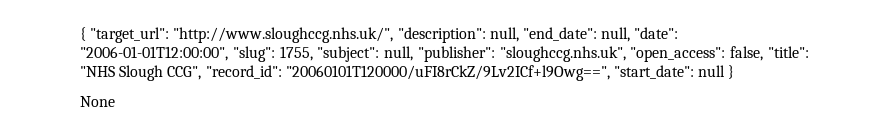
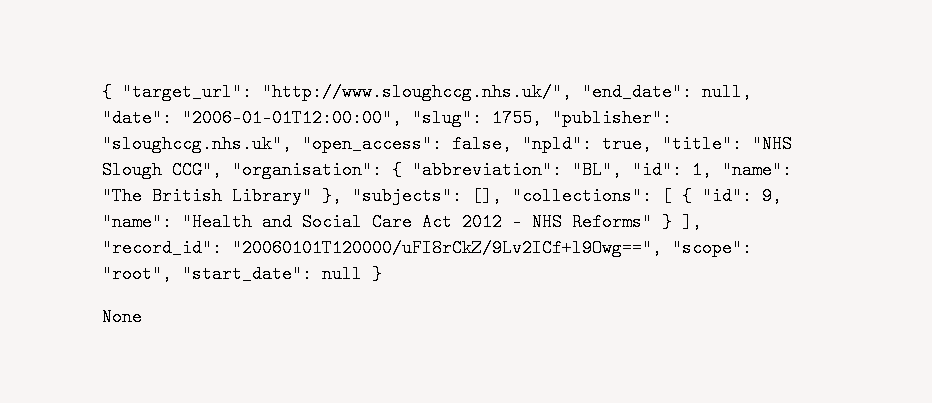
- { "target_url": "http://www.sloughccg.nhs.uk/", "description": null, "end_date": null, "date": "2006-01-01T12:00:00", "slug": 1755, "subject": null, "publisher": "sloughccg.nhs.uk", "open_access": false, "title": "NHS Slough CCG", "record_id": "20060101T120000/uFI8rCkZ/9Lv2ICf+l9Owg==", "start_date": null }
+ { "target_url": "http://www.sloughccg.nhs.uk/", "end_date": null, "date": "2006-01-01T12:00:00", "slug": 1755, "publisher": "sloughccg.nhs.uk", "open_access": false, "npld": true, "title": "NHS Slough CCG", "organisation": { "abbreviation": "BL", "id": 1, "name": "The British Library" }, "subjects": [], "collections": [ { "id": 9, "name": "Health and Social Care Act 2012 - NHS Reforms" } ], "record_id": "20060101T120000/uFI8rCkZ/9Lv2ICf+l9Owg==", "scope": "root", "start_date": null }

